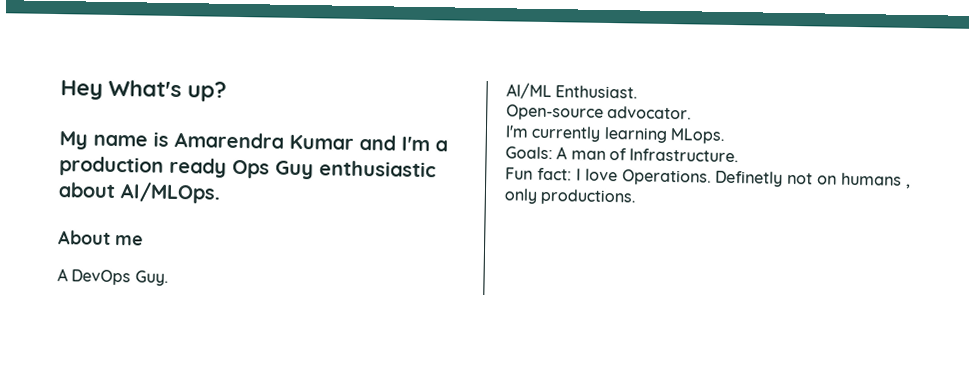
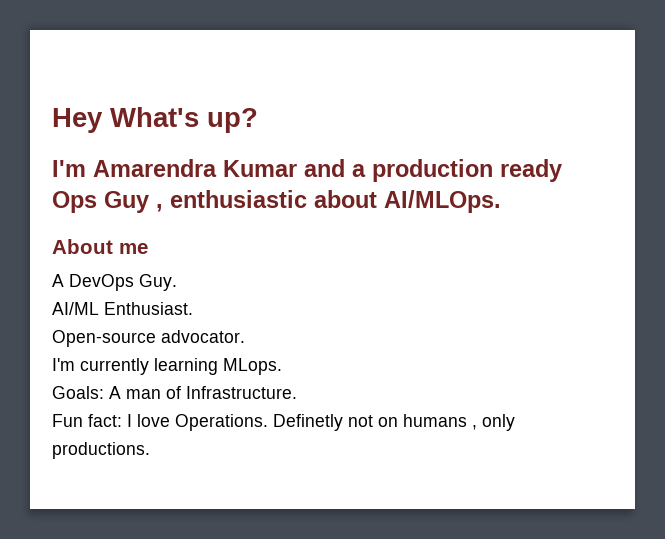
- My name is Amarendra Kumar and I'm a production ready Ops Guy enthusiastic about AI/MLOps.
+ I'm Amarendra Kumar and a production ready Ops Guy , enthusiastic about AI/MLOps.

